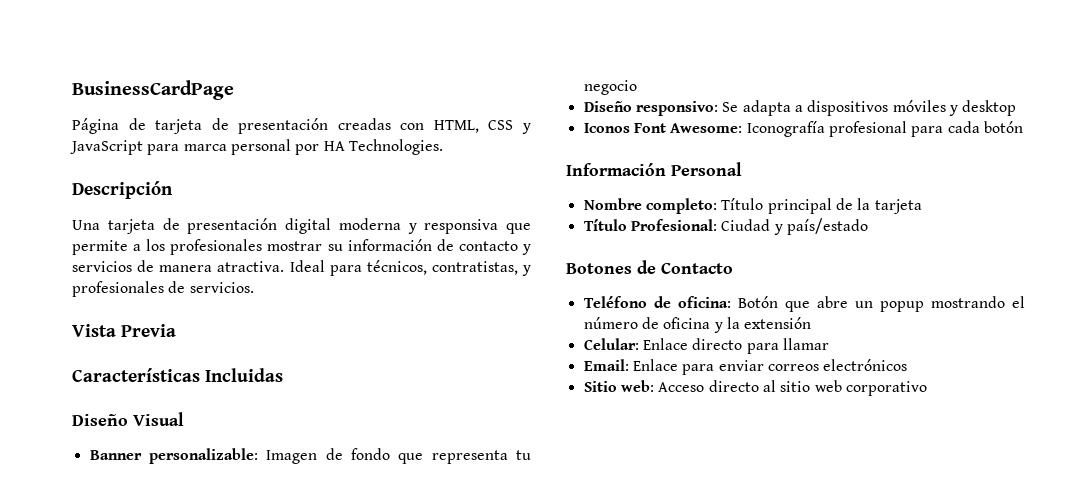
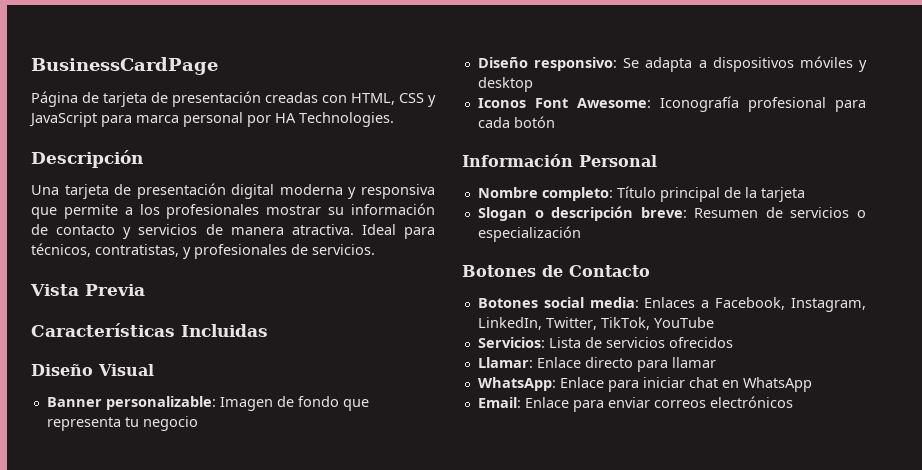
- Título Profesional: Ciudad y país/estado
+ Slogan o descripción breve: Resumen de servicios o especialización
  Botones de Contacto
- Teléfono de oficina: Botón que abre un popup mostrando el número de oficina y la extensión
- Celular: Enlace directo para llamar
+ Botones social media: Enlaces a Facebook, Instagram, LinkedIn, Twitter, TikTok, YouTube
+ Servicios: Lista de servicios ofrecidos
+ Llamar: Enlace directo para llamar
+ WhatsApp: Enlace para iniciar chat en WhatsApp
- Sitio web: Acceso directo al sitio web corporativo

